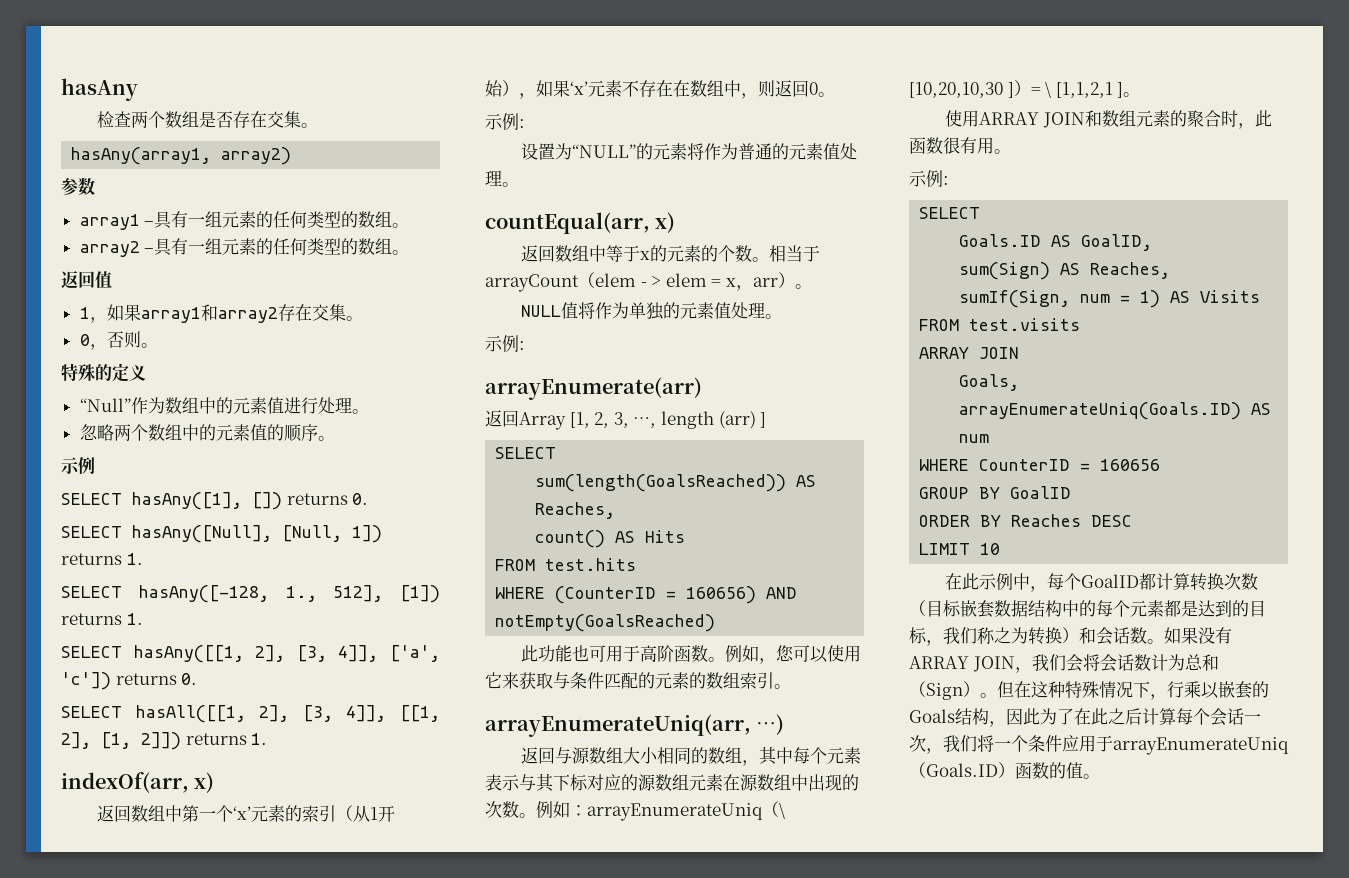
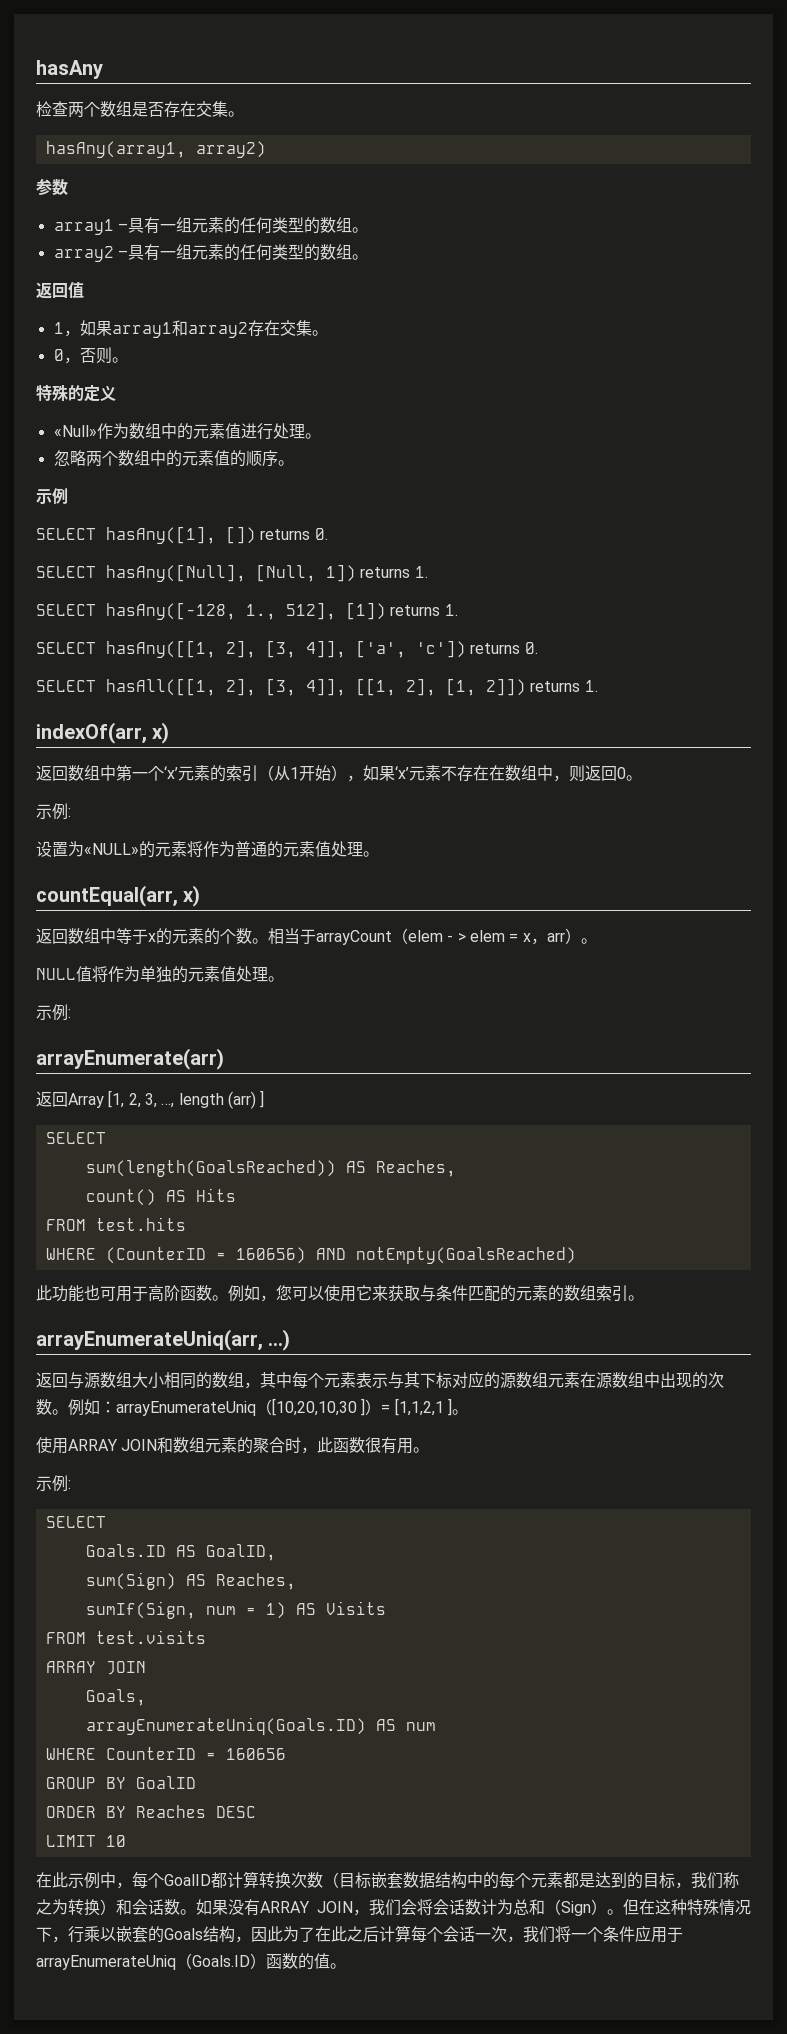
- “Null”作为数组中的元素值进行处理。
+ «Null»作为数组中的元素值进行处理。
- 设置为“NULL”的元素将作为普通的元素值处理。
+ 设置为«NULL»的元素将作为普通的元素值处理。
- 例如：arrayEnumerateUniq（\ [10,20,10,30 ]）= \ [1,1,2,1 ]。
+ 例如：arrayEnumerateUniq（[10,20,10,30 ]）= [1,1,2,1 ]。

